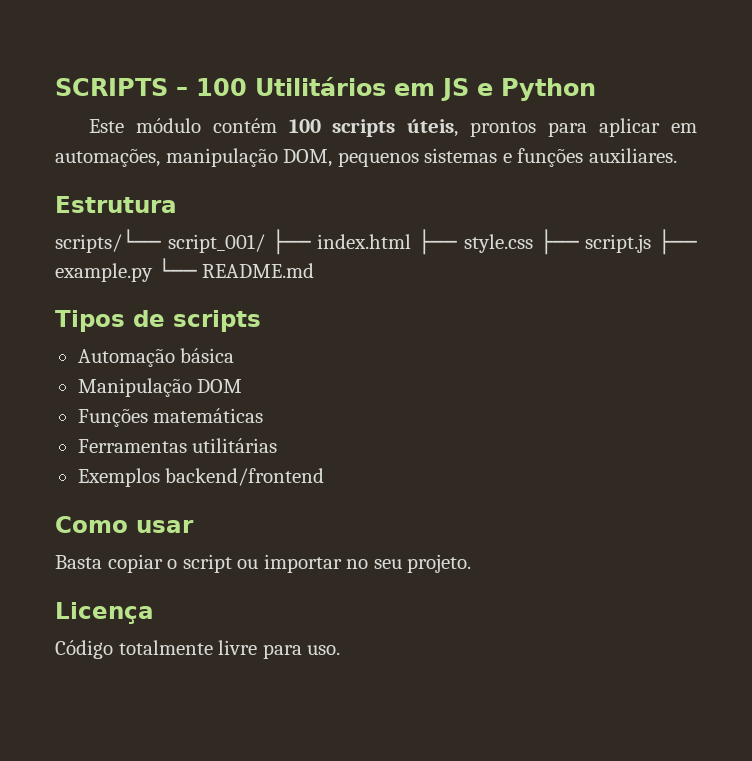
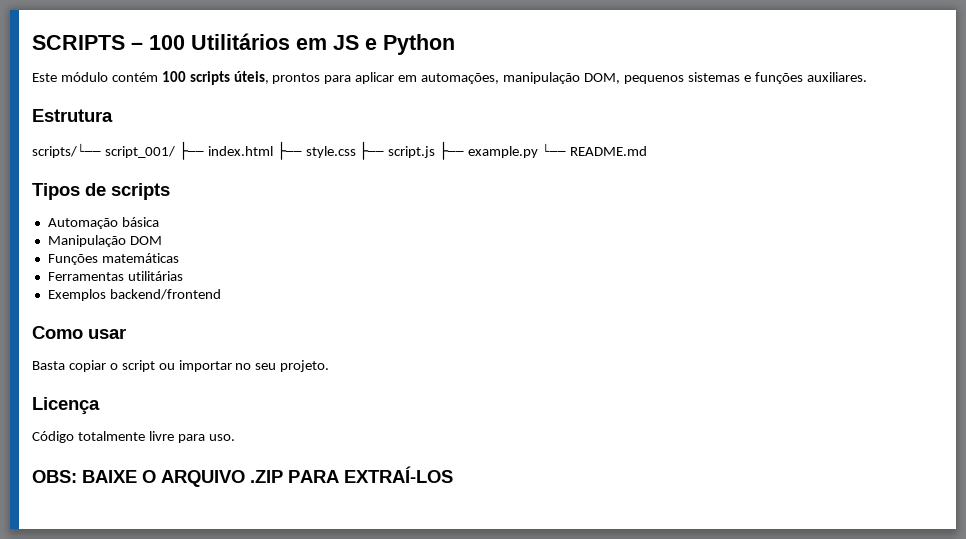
+ OBS: BAIXE O ARQUIVO .ZIP PARA EXTRAÍ-LOS

